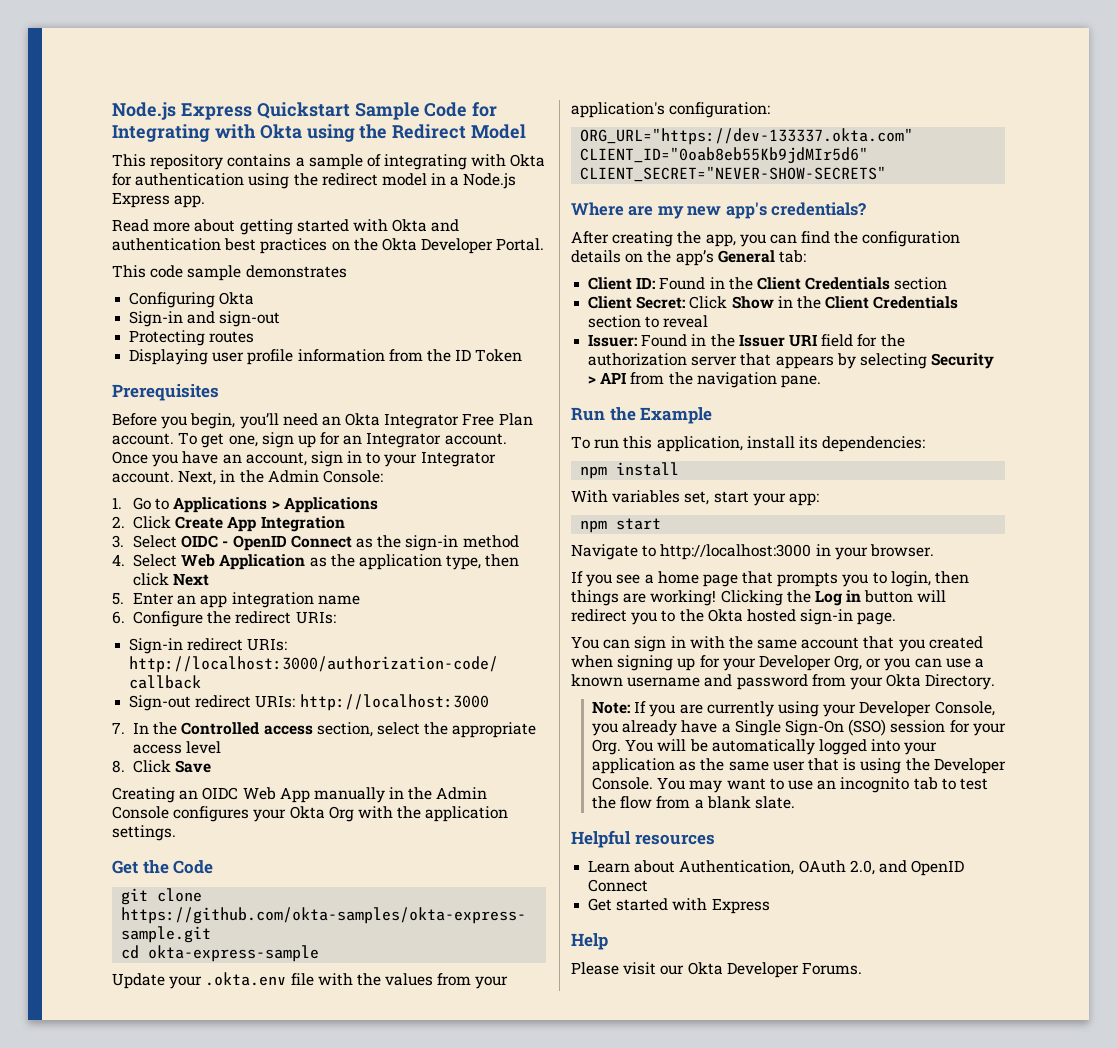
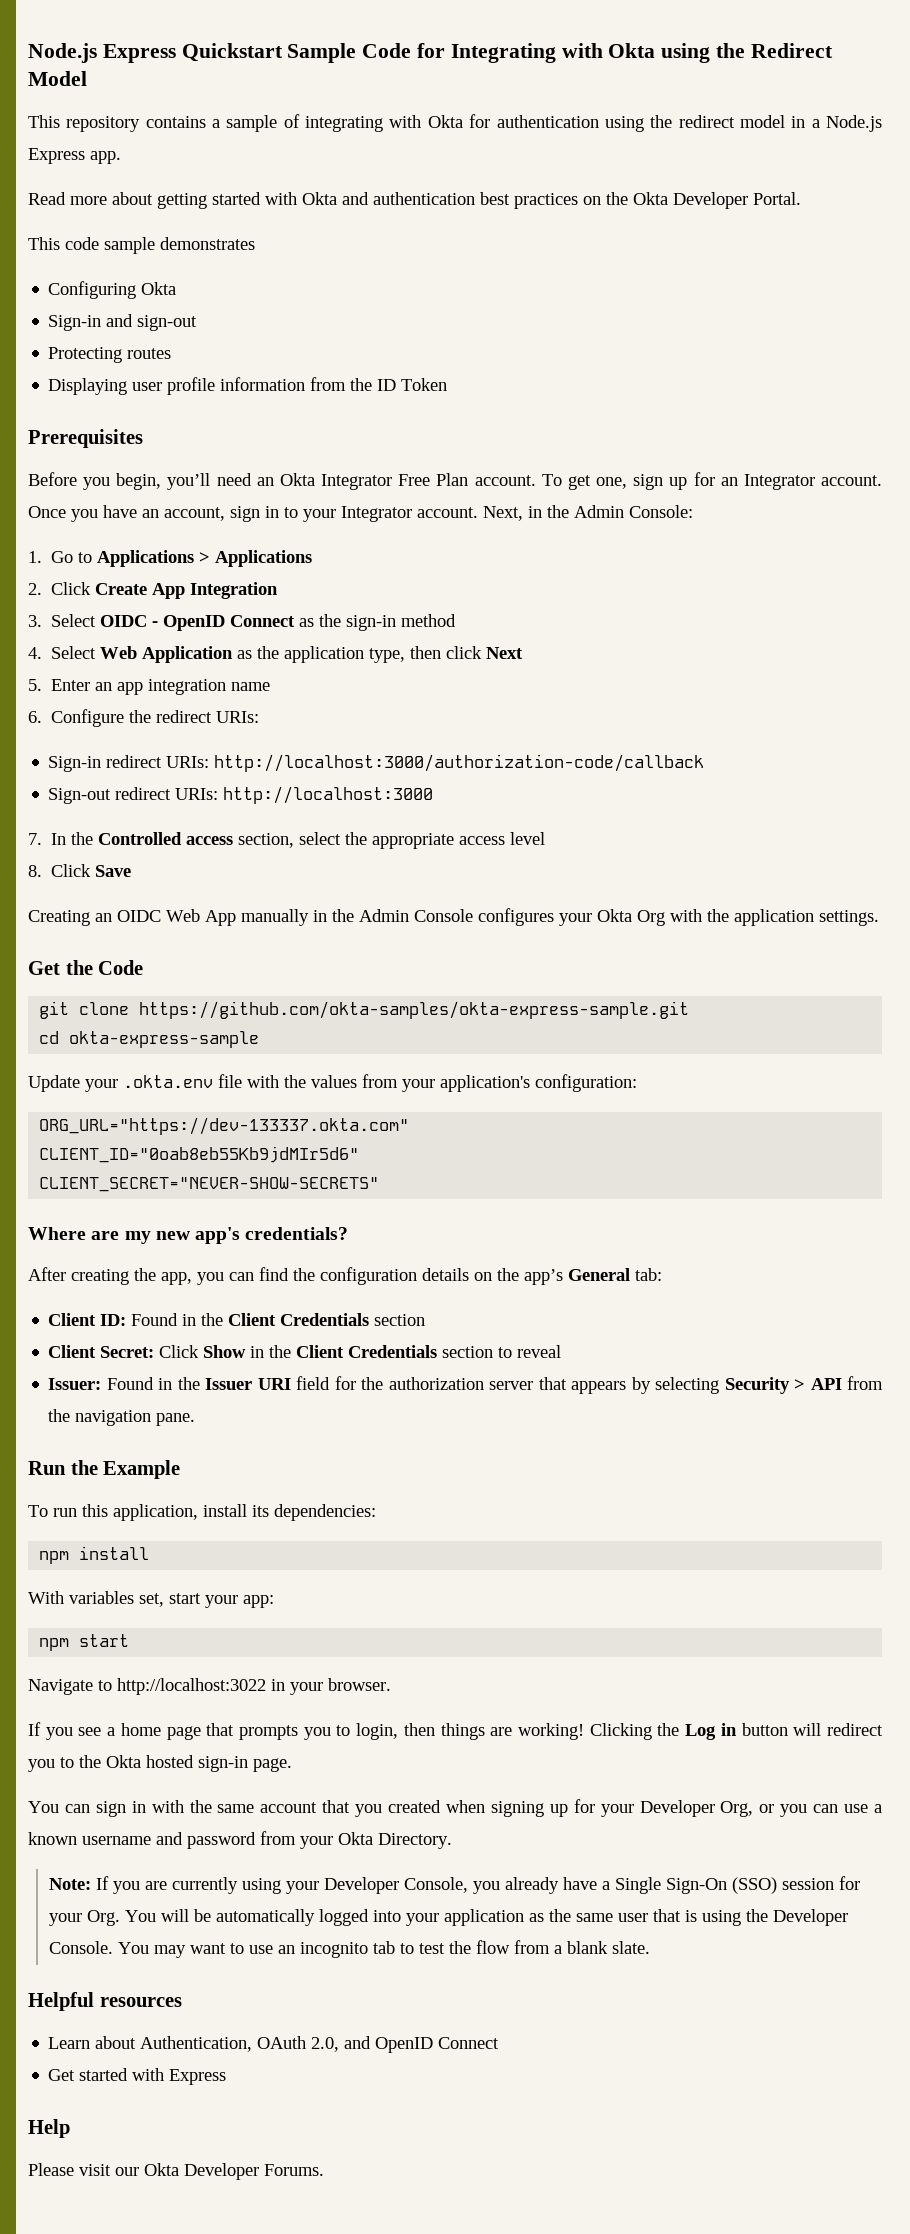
- Navigate to http://localhost:3000 in your browser.
+ Navigate to http://localhost:3022 in your browser.

